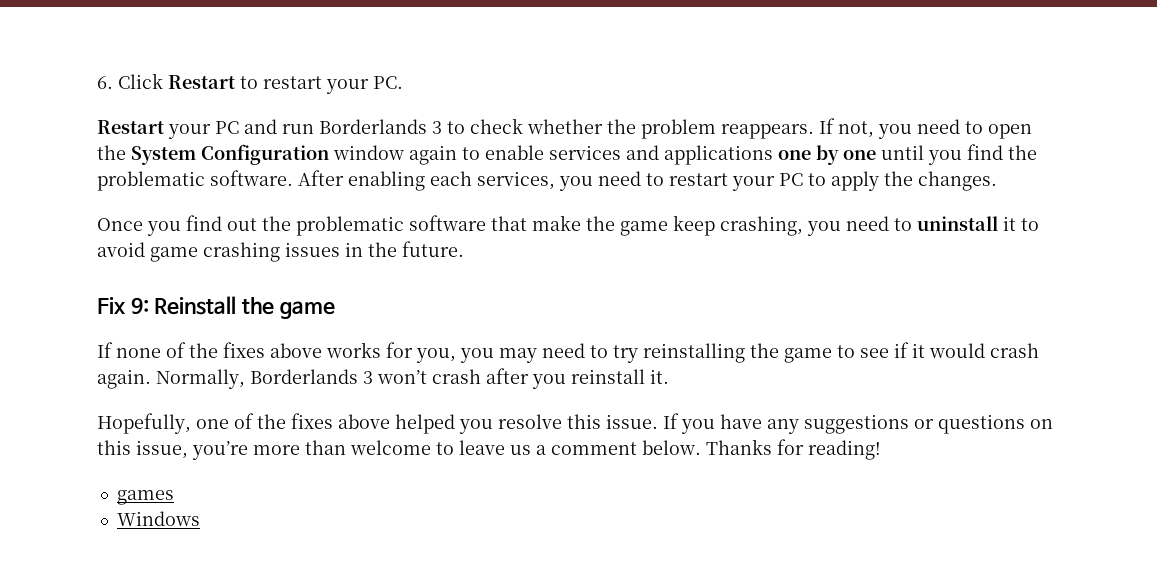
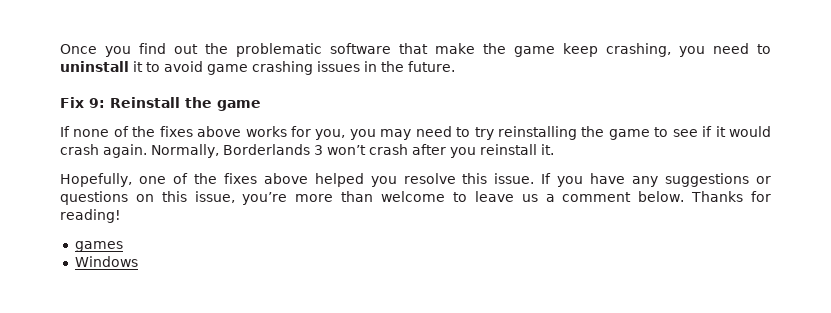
- 6. Click Restart to restart your PC.
- Restart your PC and run Borderlands 3 to check whether the problem reappears. If not, you need to open the System Configuration window again to enable services and applications one by one until you find the problematic software. After enabling each services, you need to restart your PC to apply the changes.

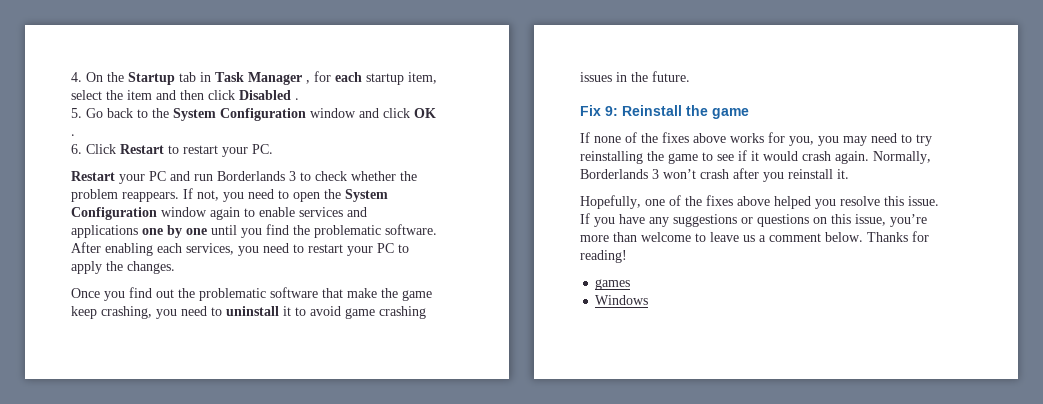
+ 4. On the Startup tab in Task Manager , for each startup item, select the item and then click Disabled .
+ 5. Go back to the System Configuration window and click OK .
+ 6. Click Restart to restart your PC.
+ Restart your PC and run Borderlands 3 to check whether the problem reappears. If not, you need to open the System Configuration window again to enable services and applications one by one until you find the problematic software. After enabling each services, you need to restart your PC to apply the changes.

